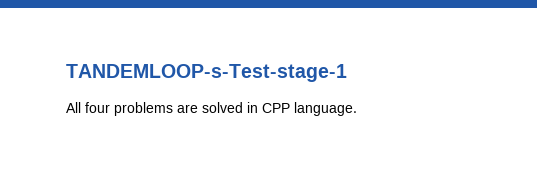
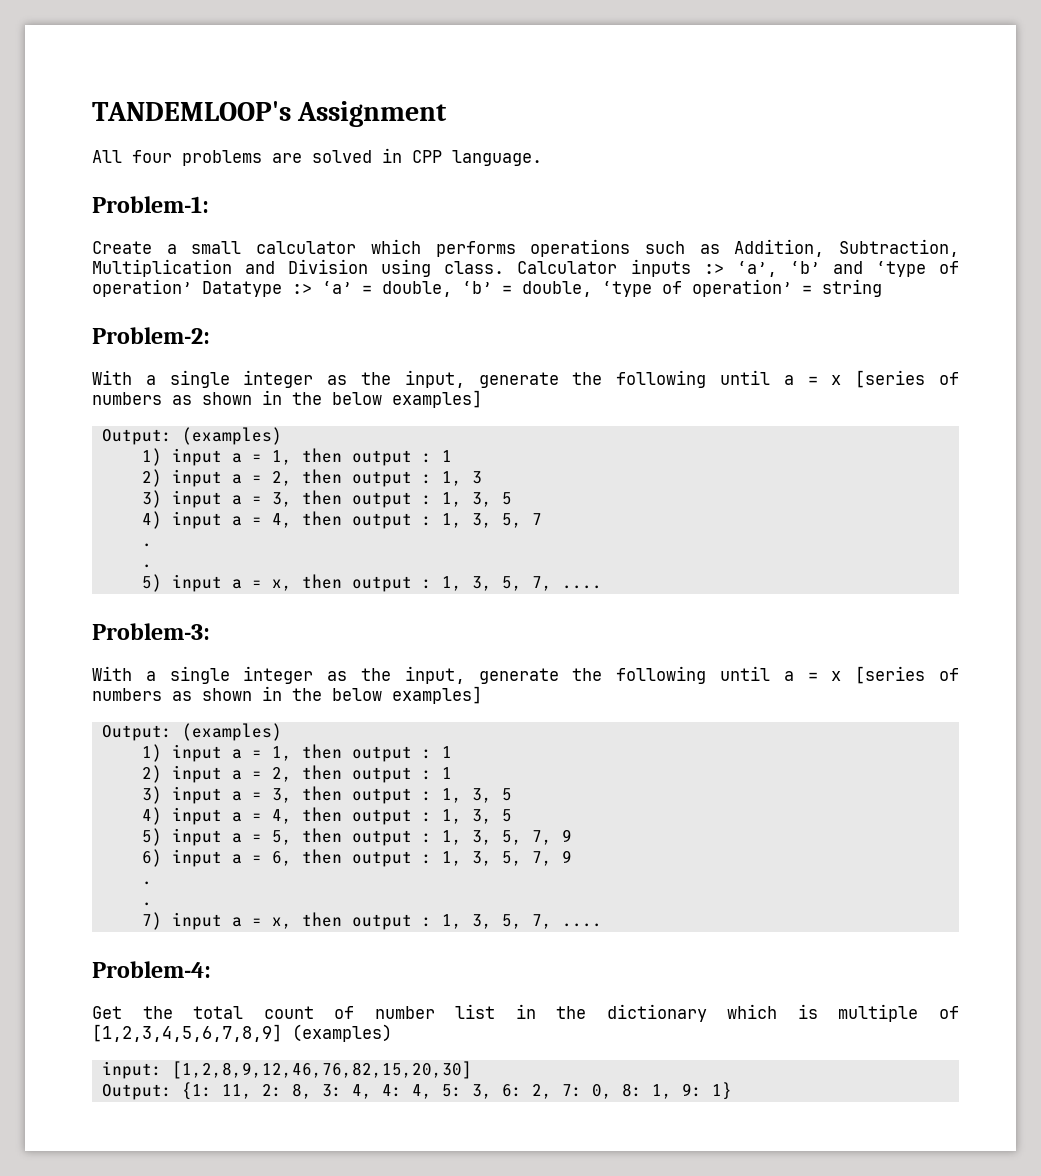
- TANDEMLOOP-s-Test-stage-1
+ TANDEMLOOP's Assignment
+ Problem-1:
+ Create a small calculator which performs operations such as Addition, Subtraction, Multiplication and Division using class. Calculator inputs :> ‘a’, ‘b’ and ‘type of operation’ Datatype :> ‘a’ = double, ‘b’ = double, ‘type of operation’ = string
+ Problem-2:
+ With a single integer as the input, generate the following until a = x [series of numbers as shown in the below examples]
+ Output: (examples)
+ 1) input a = 1, then output : 1
+ 2) input a = 2, then output : 1, 3
+ 3) input a = 3, then output : 1, 3, 5
+ 4) input a = 4, then output : 1, 3, 5, 7
+ .
+ .
+ 5) input a = x, then output : 1, 3, 5, 7, ....
+ Problem-3:
+ With a single integer as the input, generate the following until a = x [series of numbers as shown in the below examples]
+ Output: (examples)
+ 1) input a = 1, then output : 1
+ 2) input a = 2, then output : 1
+ 3) input a = 3, then output : 1, 3, 5
+ 4) input a = 4, then output : 1, 3, 5
+ 5) input a = 5, then output : 1, 3, 5, 7, 9
+ 6) input a = 6, then output : 1, 3, 5, 7, 9
+ .
+ .
+ 7) input a = x, then output : 1, 3, 5, 7, ....
+ Problem-4:
+ Get the total count of number list in the dictionary which is multiple of [1,2,3,4,5,6,7,8,9] (examples)
+ input: [1,2,8,9,12,46,76,82,15,20,30]
+ Output: {1: 11, 2: 8, 3: 4, 4: 4, 5: 3, 6: 2, 7: 0, 8: 1, 9: 1}

